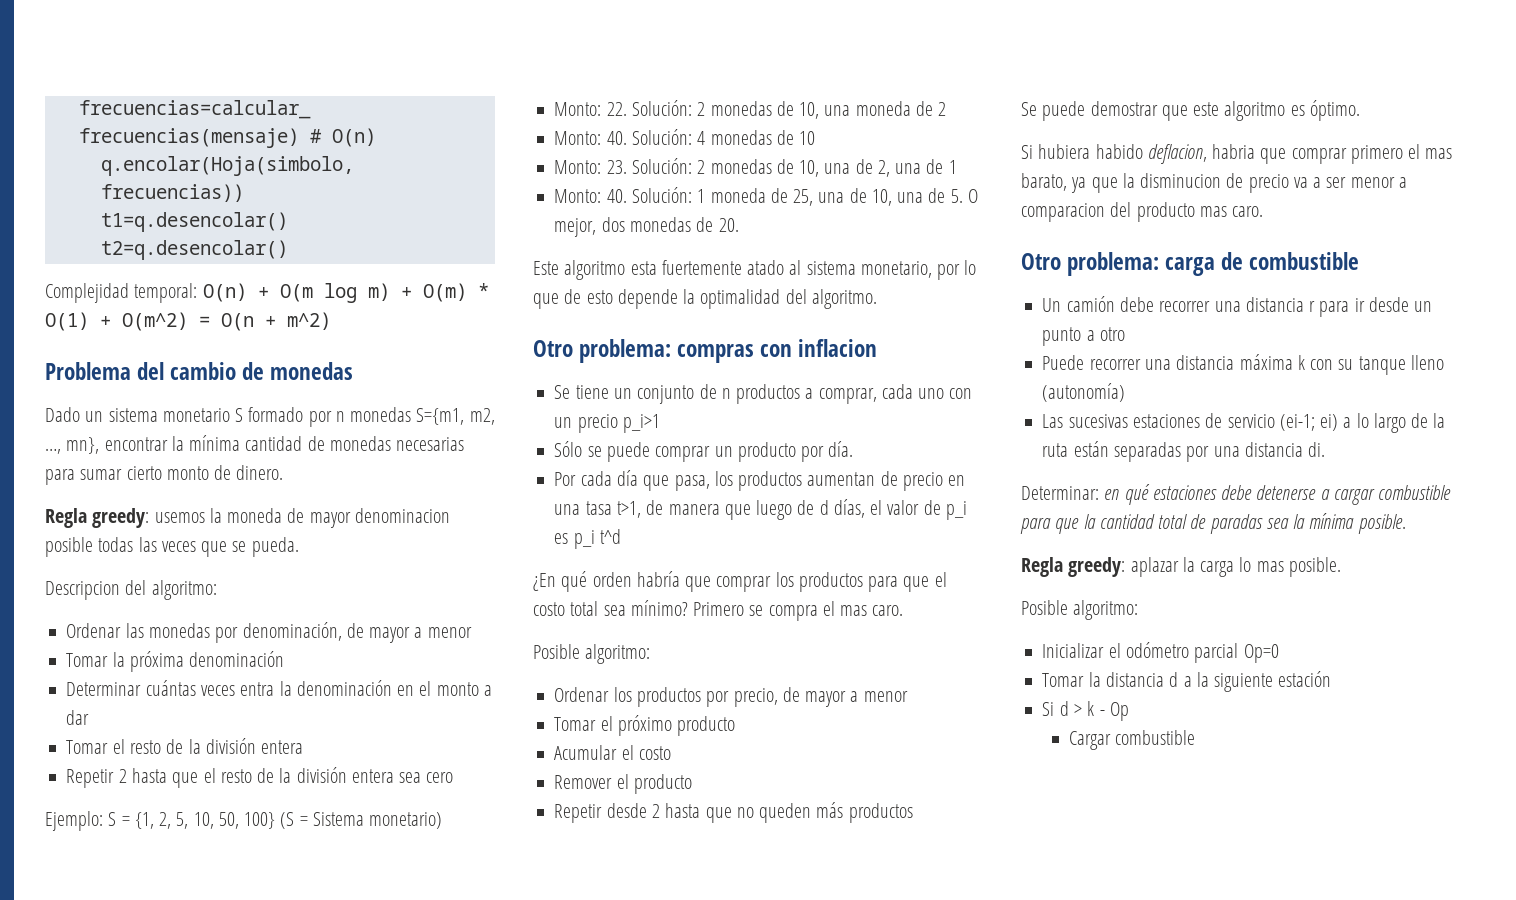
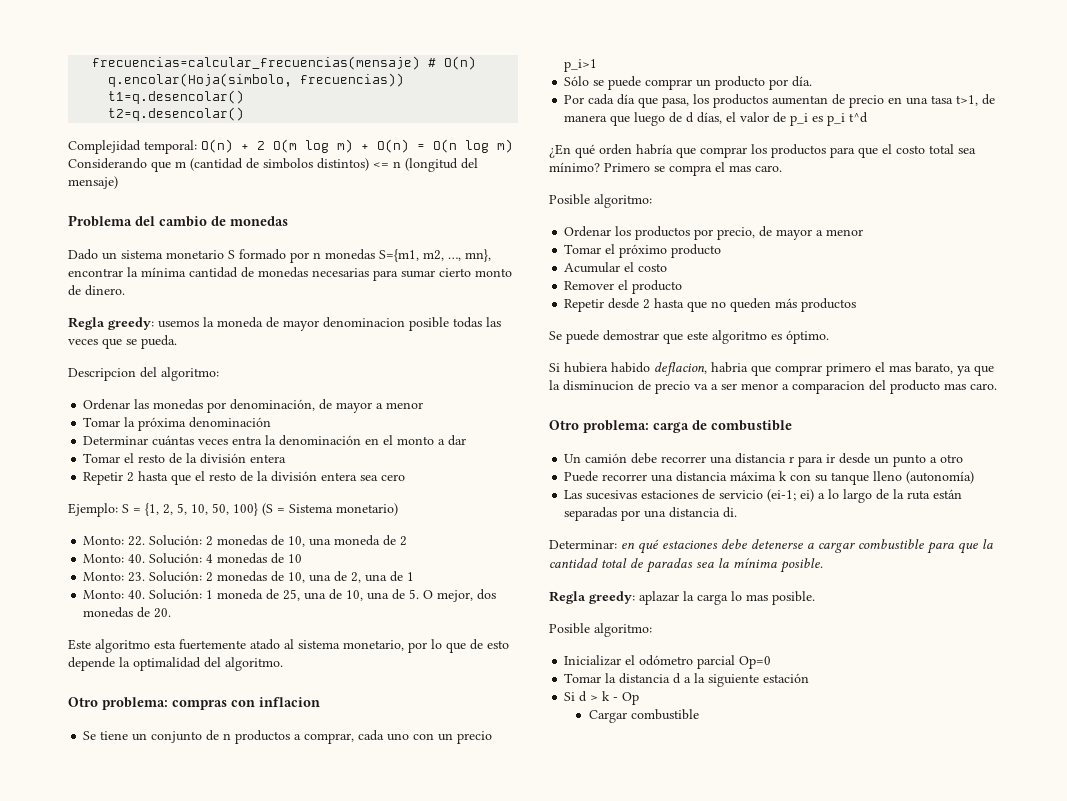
- Complejidad temporal: O(n) + O(m log m) + O(m) * O(1) + O(m^2) = O(n + m^2)
+ Complejidad temporal: O(n) + 2 O(m log m) + O(n) = O(n log m) Considerando que m (cantidad de simbolos distintos) <= n (longitud del mensaje)

